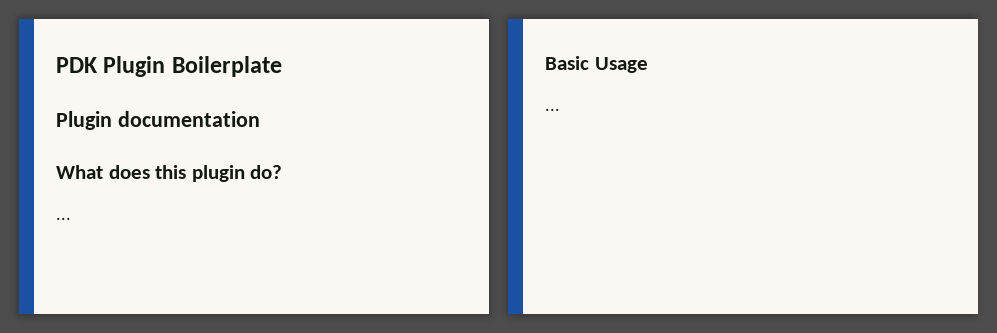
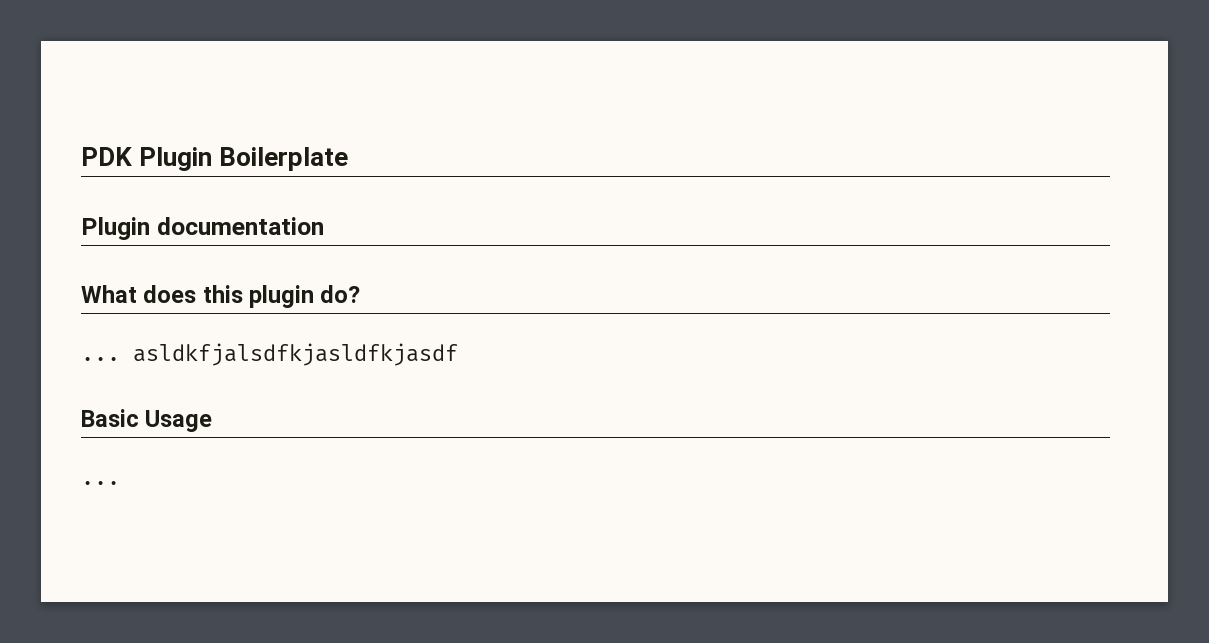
  What does this plugin do?
- ...
+ ... asldkfjalsdfkjasldfkjasdf

